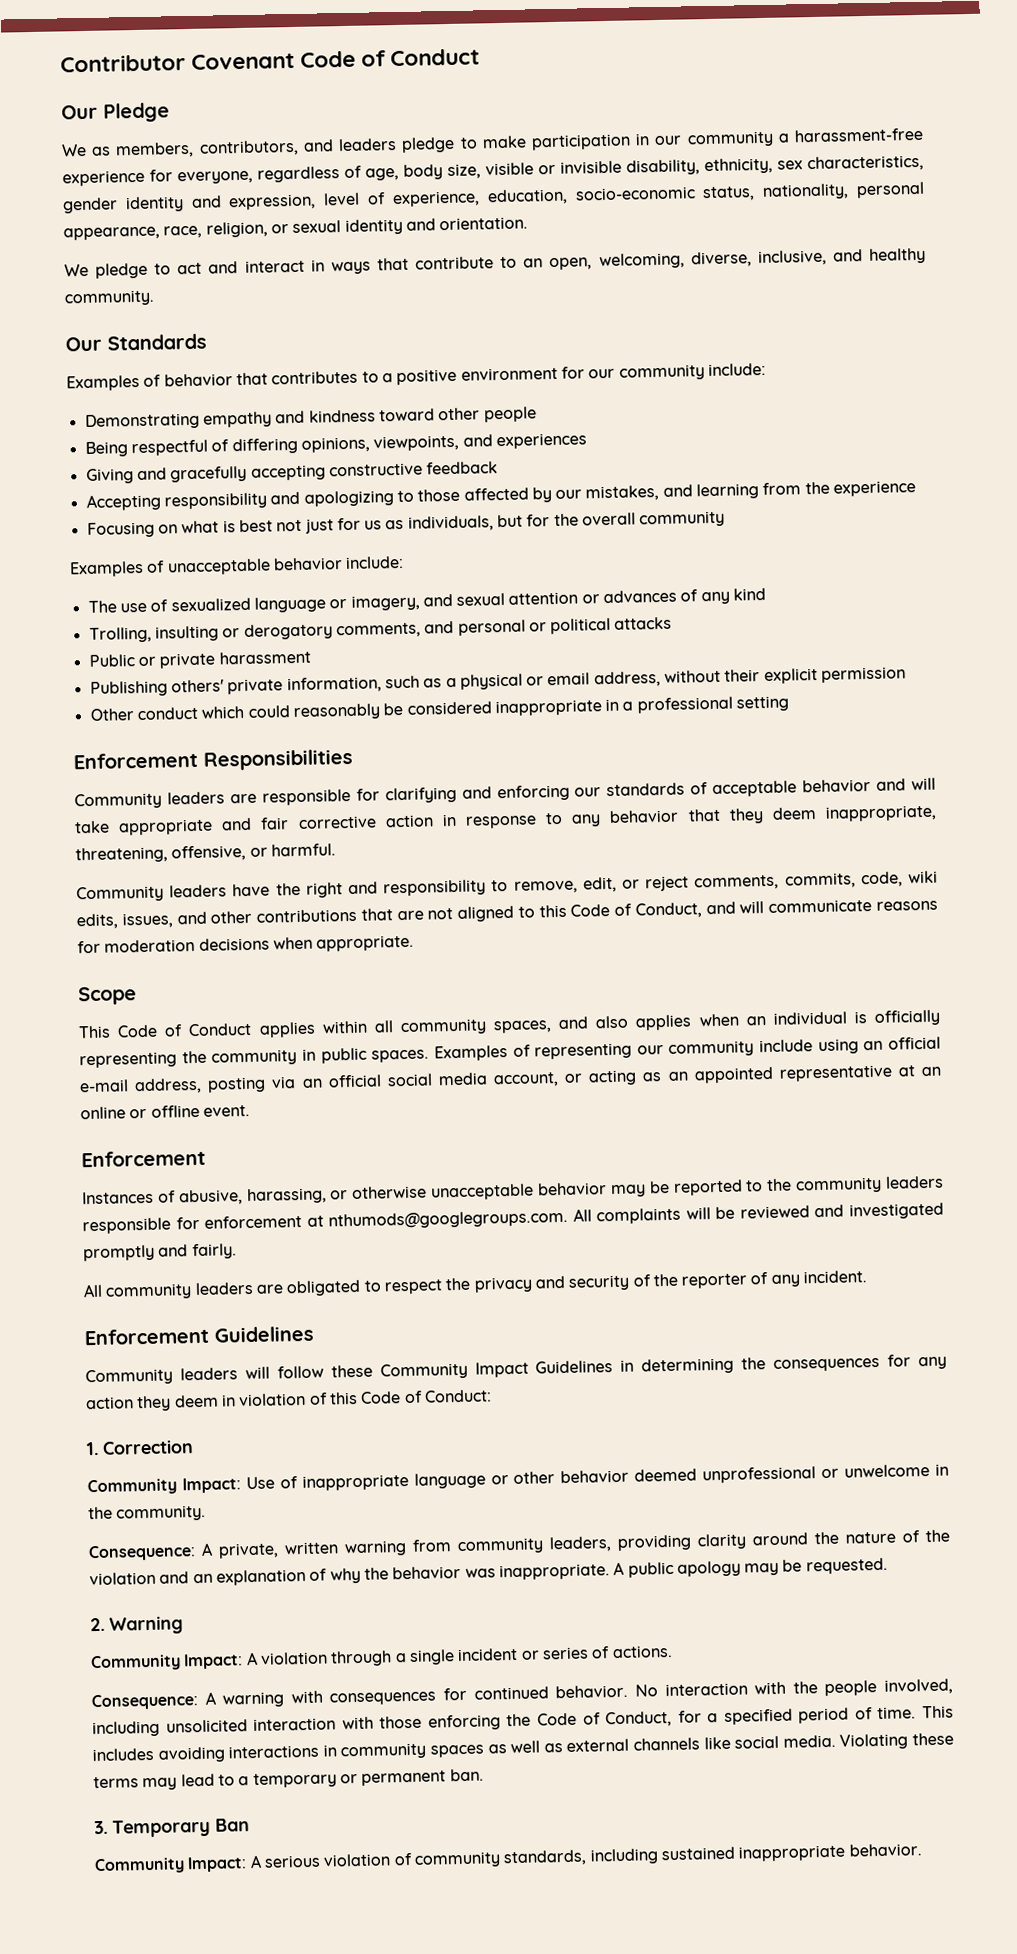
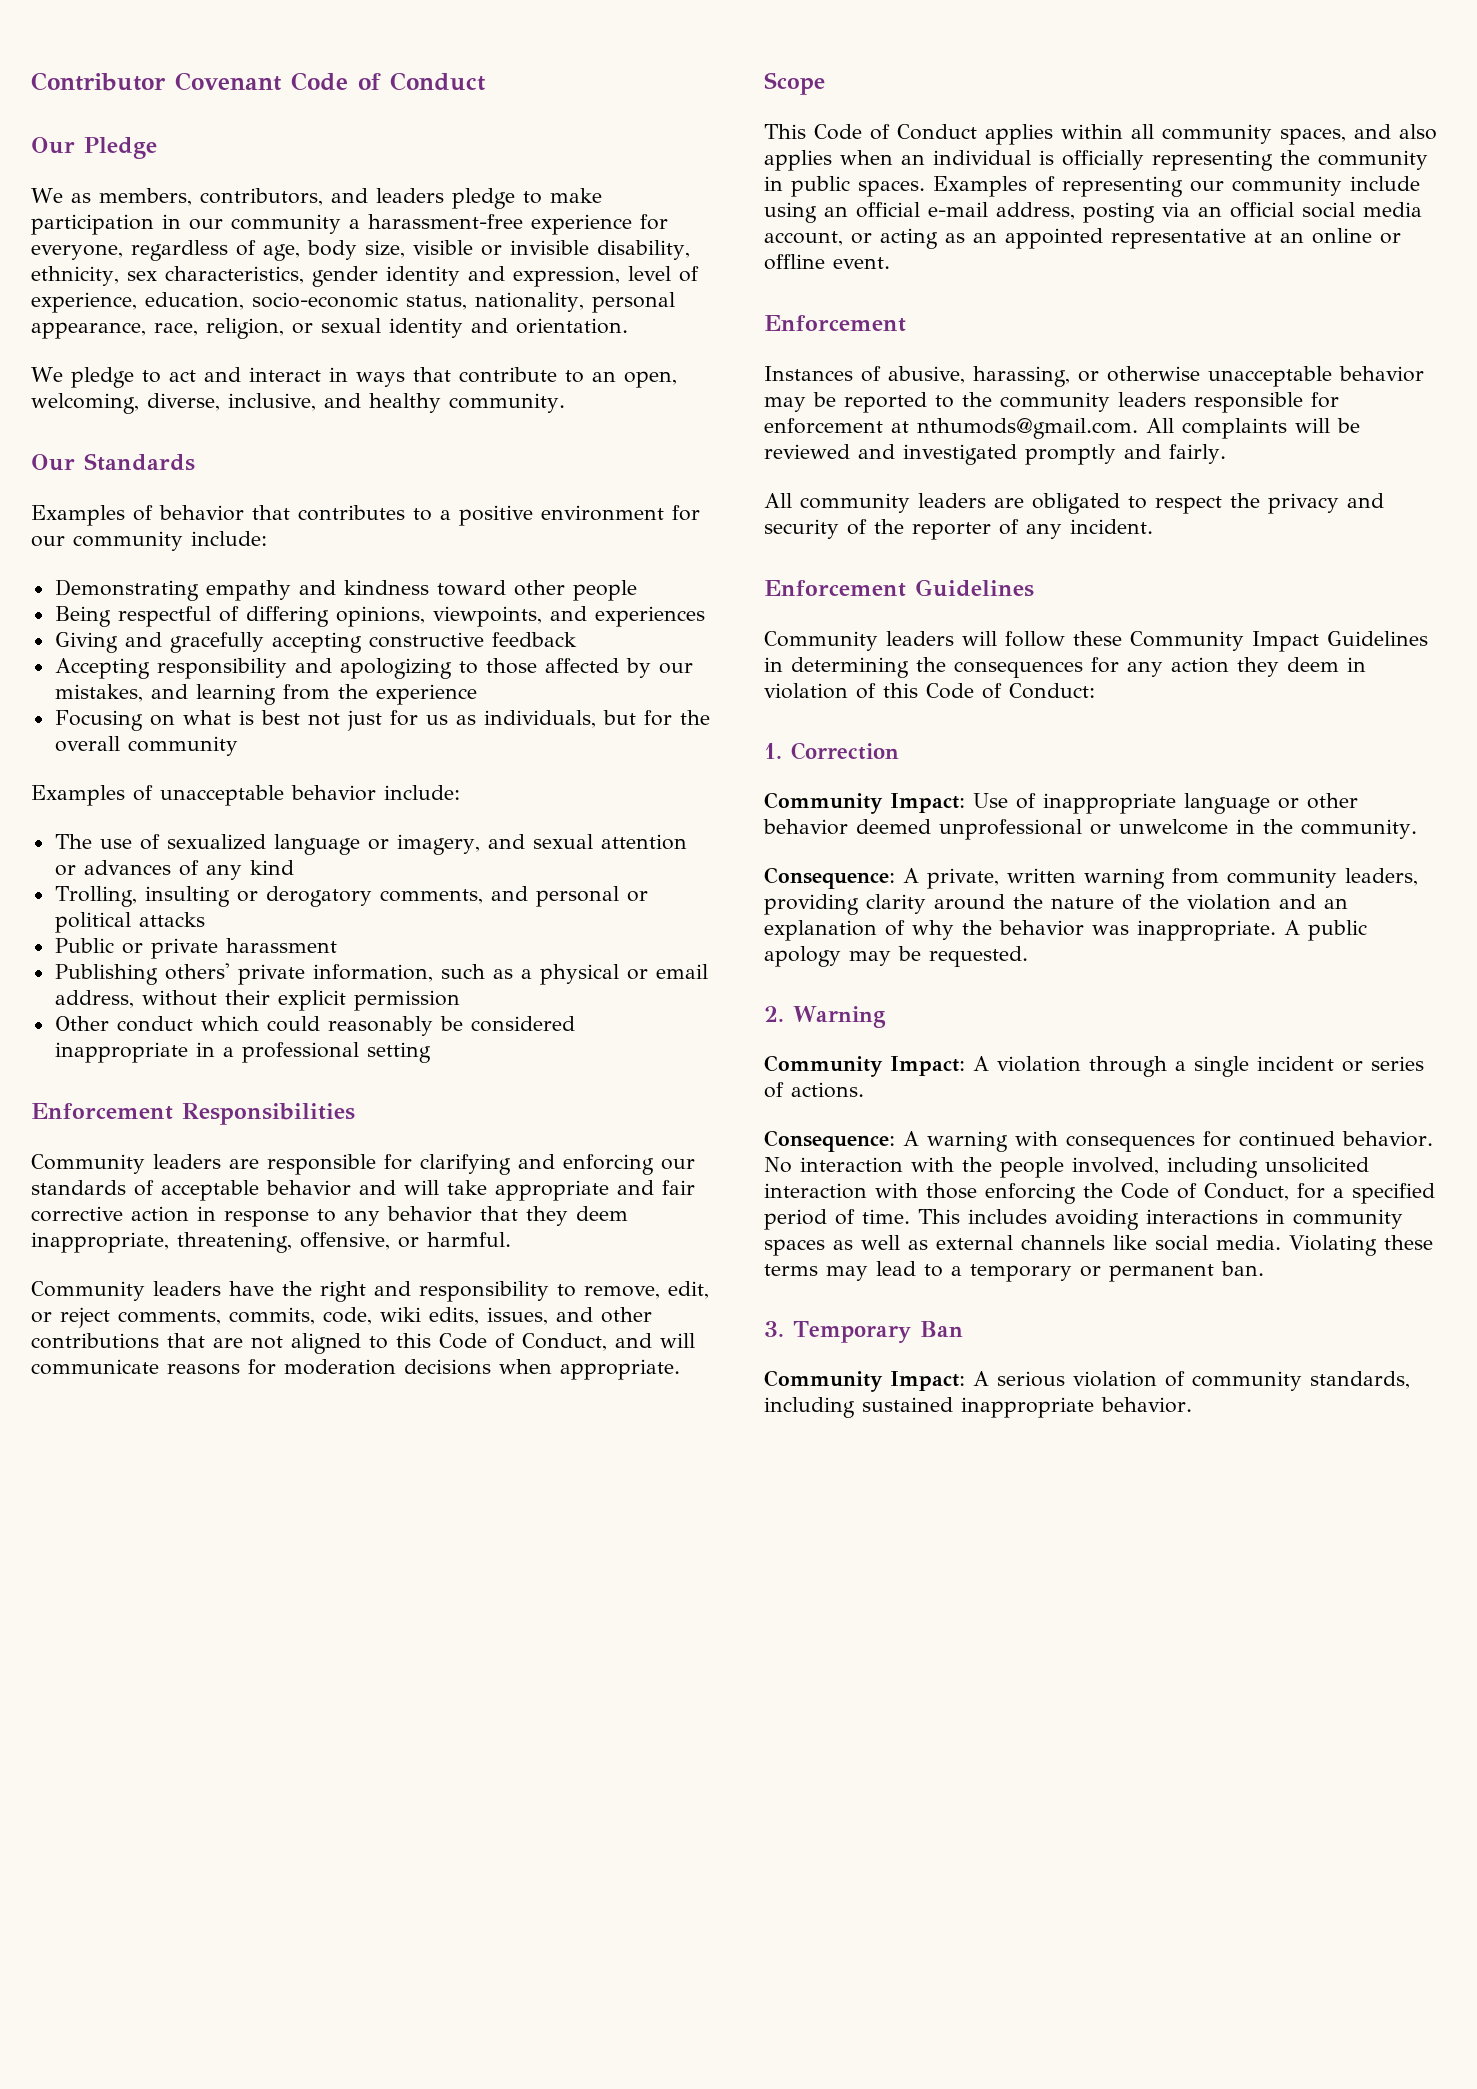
- Instances of abusive, harassing, or otherwise unacceptable behavior may be reported to the community leaders responsible for enforcement at nthumods@googlegroups.com. All complaints will be reviewed and investigated promptly and fairly.
+ Instances of abusive, harassing, or otherwise unacceptable behavior may be reported to the community leaders responsible for enforcement at nthumods@gmail.com. All complaints will be reviewed and investigated promptly and fairly.

